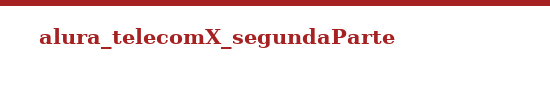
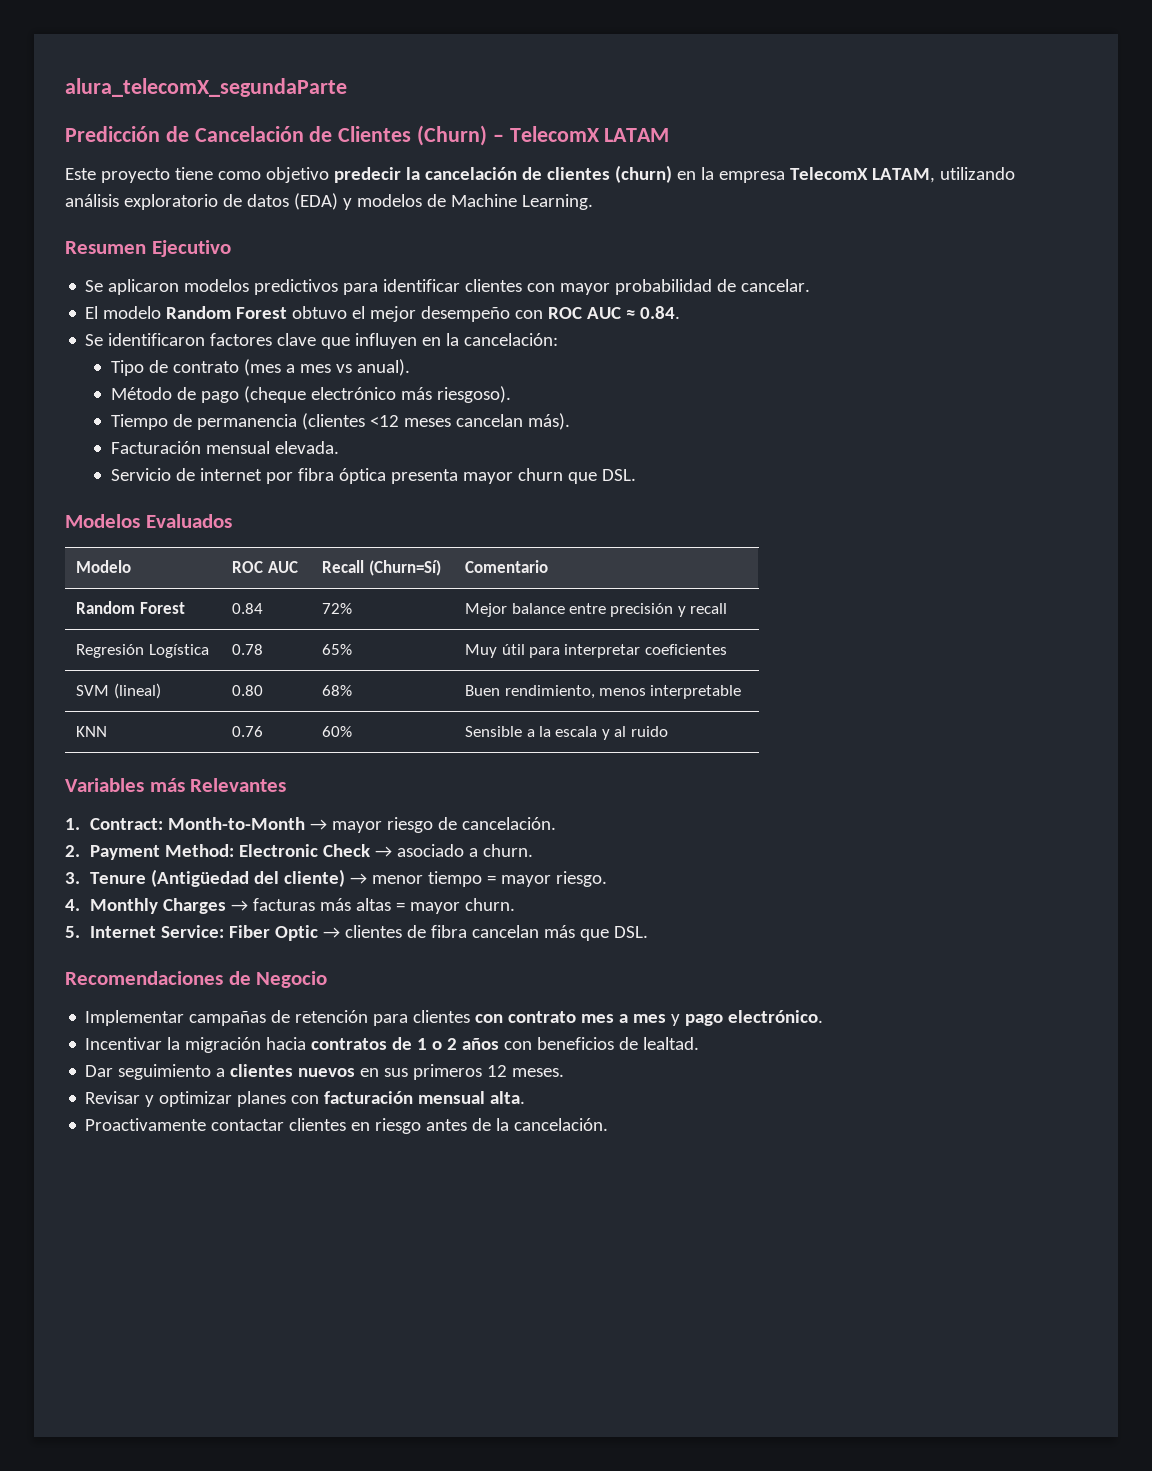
+ Predicción de Cancelación de Clientes (Churn) – TelecomX LATAM
+ Este proyecto tiene como objetivo predecir la cancelación de clientes (churn) en la empresa TelecomX LATAM, utilizando análisis exploratorio de datos (EDA) y modelos de Machine Learning.
+ Resumen Ejecutivo
+ Se aplicaron modelos predictivos para identificar clientes con mayor probabilidad de cancelar.
+ El modelo Random Forest obtuvo el mejor desempeño con ROC AUC ≈ 0.84.
+ Se identificaron factores clave que influyen en la cancelación:
+ Tipo de contrato (mes a mes vs anual).
+ Método de pago (cheque electrónico más riesgoso).
+ Tiempo de permanencia (clientes <12 meses cancelan más).
+ Facturación mensual elevada.
+ Servicio de internet por fibra óptica presenta mayor churn que DSL.
+ Modelos Evaluados
+ Modelo | ROC AUC | Recall (Churn=Sí) | Comentario
+ Random Forest | 0.84 | 72% | Mejor balance entre precisión y recall
+ Regresión Logística | 0.78 | 65% | Muy útil para interpretar coeficientes
+ SVM (lineal) | 0.80 | 68% | Buen rendimiento, menos interpretable
+ KNN | 0.76 | 60% | Sensible a la escala y al ruido
+ Variables más Relevantes
+ 1. Contract: Month-to-Month → mayor riesgo de cancelación.
+ 2. Payment Method: Electronic Check → asociado a churn.
+ 3. Tenure (Antigüedad del cliente) → menor tiempo = mayor riesgo.
+ 4. Monthly Charges → facturas más altas = mayor churn.
+ 5. Internet Service: Fiber Optic → clientes de fibra cancelan más que DSL.
+ Recomendaciones de Negocio
+ Implementar campañas de retención para clientes con contrato mes a mes y pago electrónico.
+ Incentivar la migración hacia contratos de 1 o 2 años con beneficios de lealtad.
+ Dar seguimiento a clientes nuevos en sus primeros 12 meses.
+ Revisar y optimizar planes con facturación mensual alta.
+ Proactivamente contactar clientes en riesgo antes de la cancelación.

